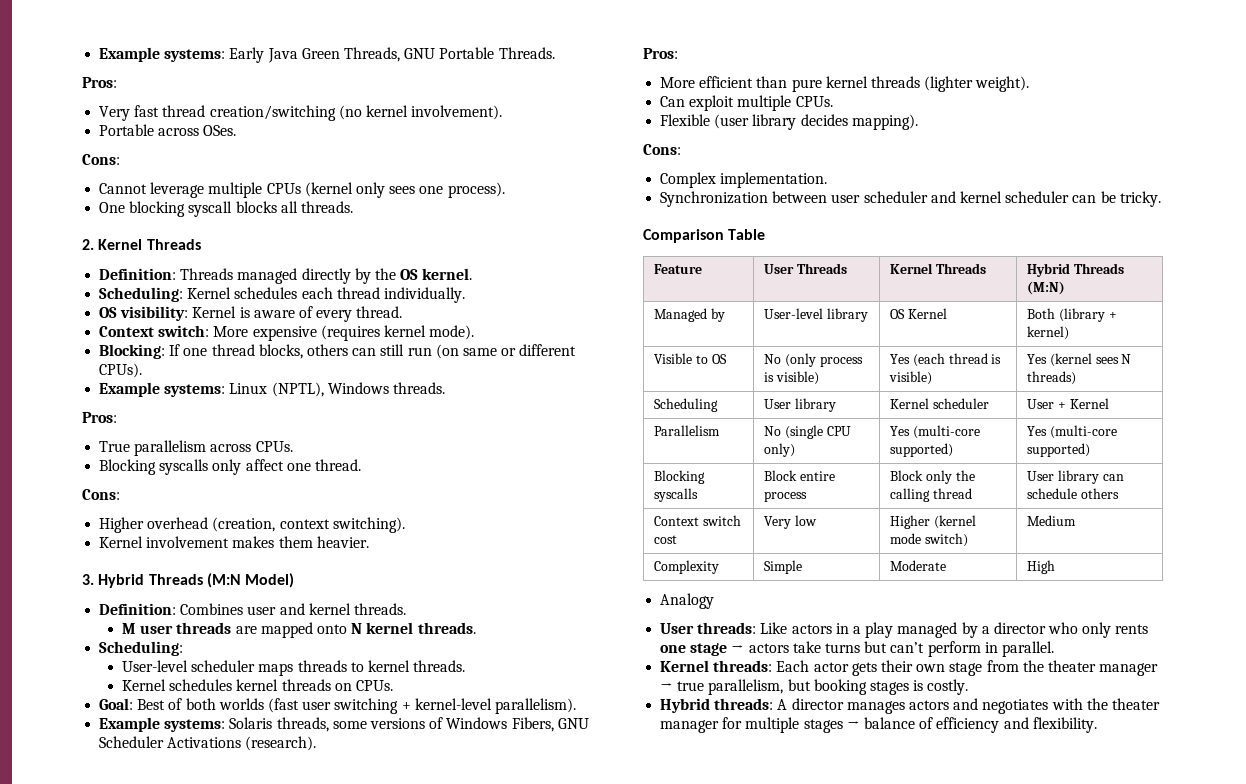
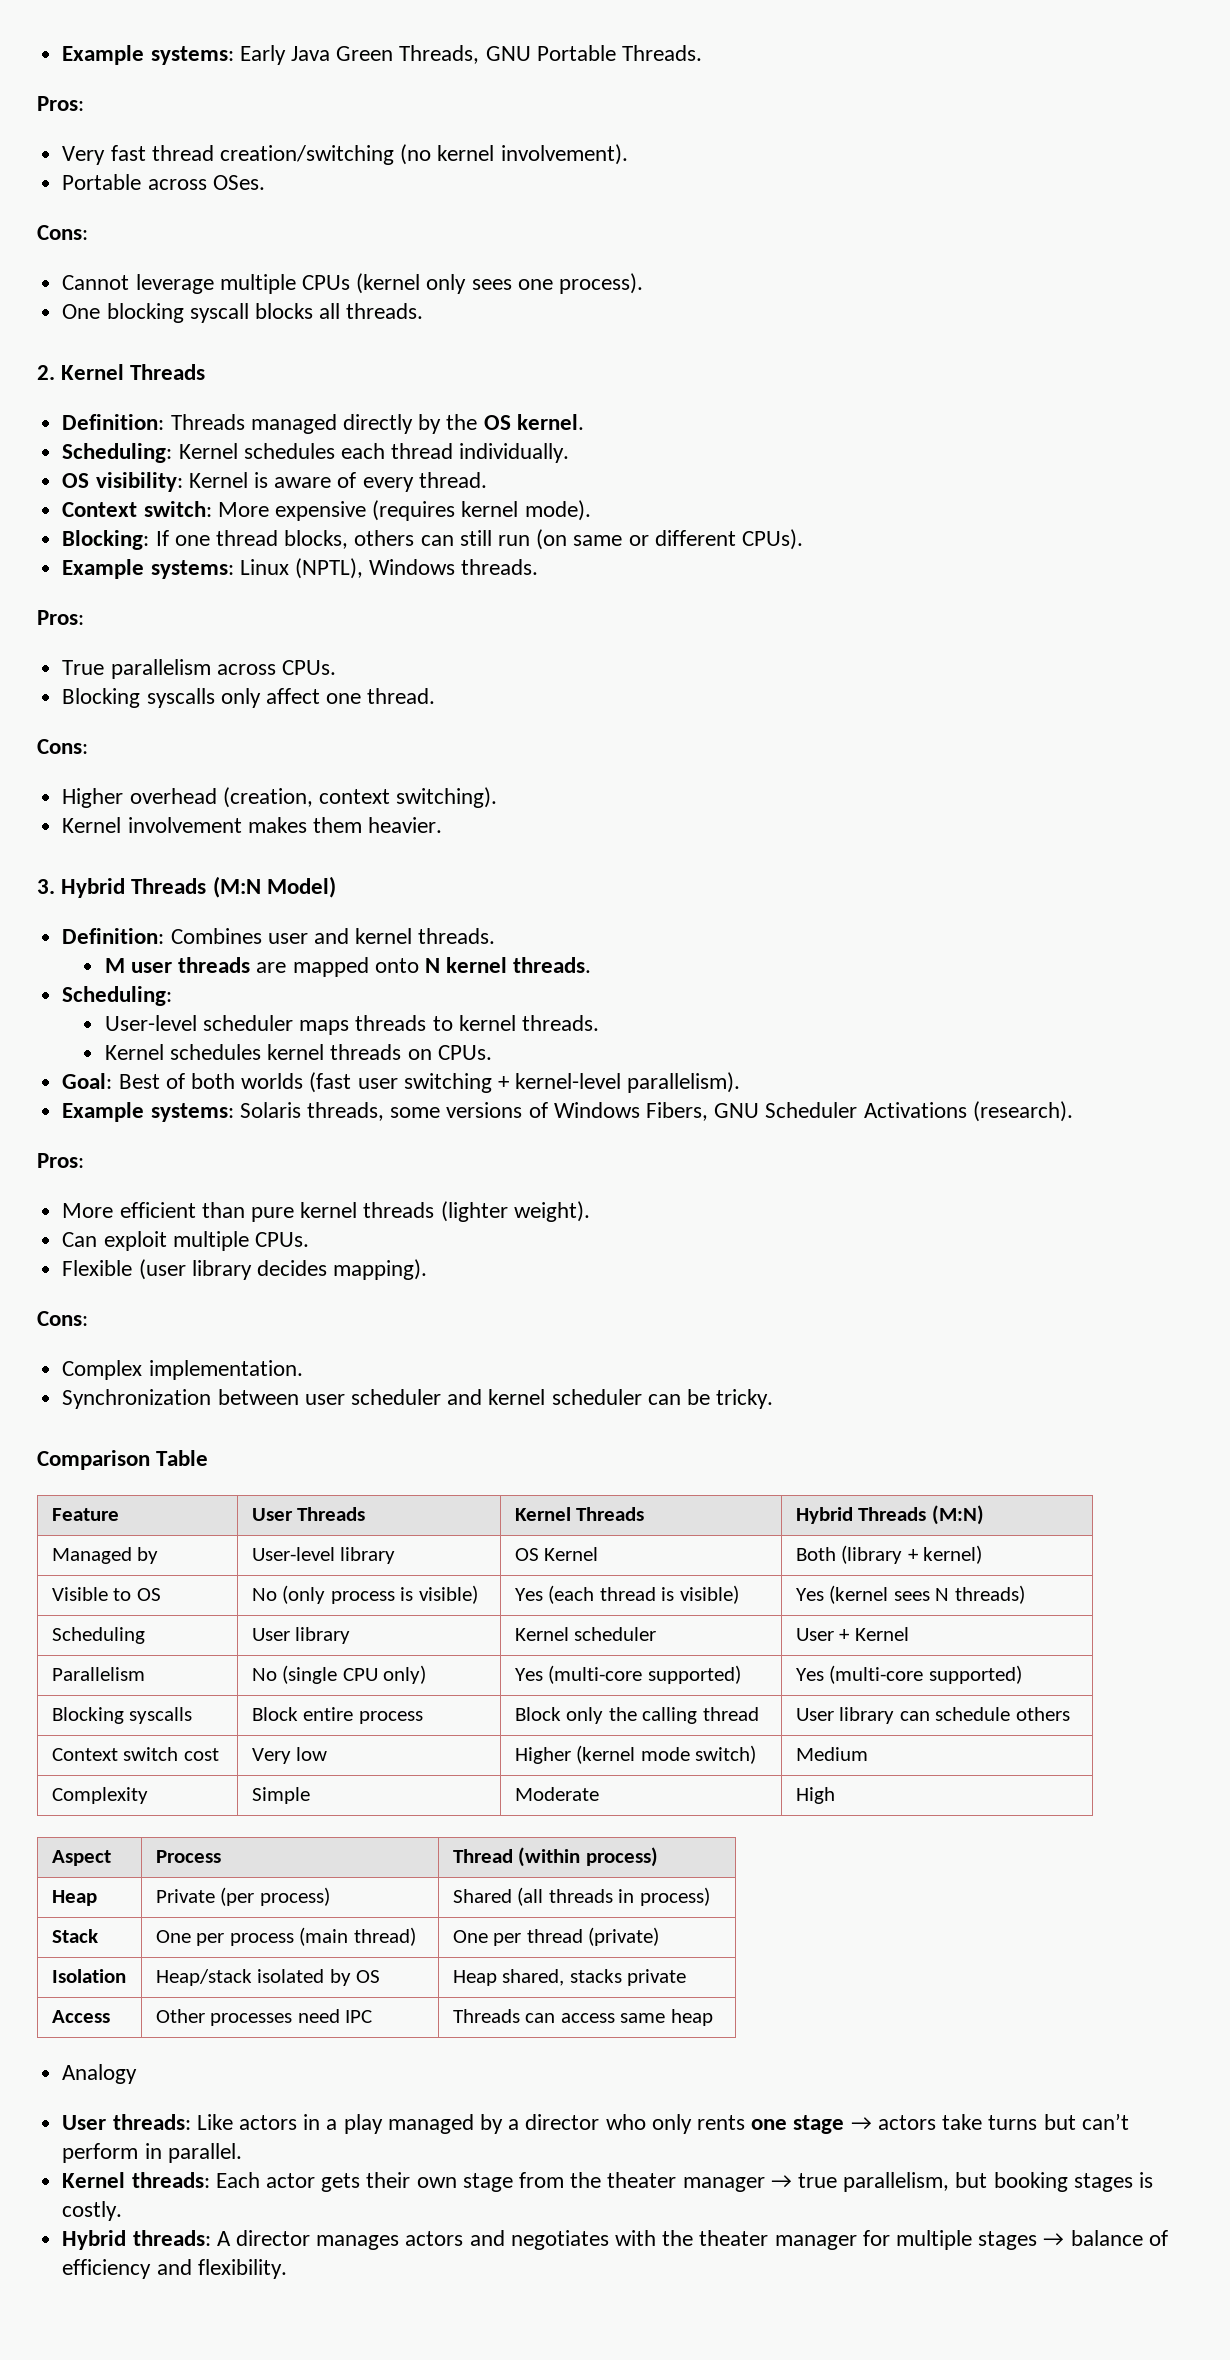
+ Aspect | Process | Thread (within process)
+ Heap | Private (per process) | Shared (all threads in process)
+ Stack | One per process (main thread) | One per thread (private)
+ Isolation | Heap/stack isolated by OS | Heap shared, stacks private
+ Access | Other processes need IPC | Threads can access same heap

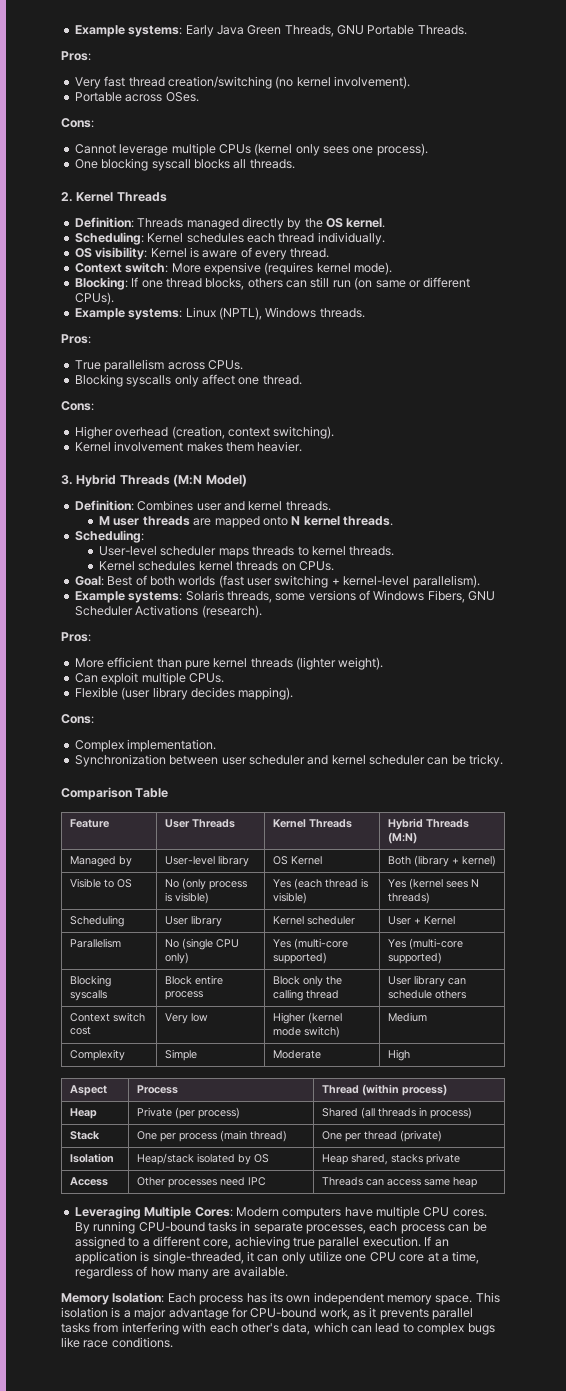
- Analogy
- User threads: Like actors in a play managed by a director who only rents one stage → actors take turns but can’t perform in parallel.
- Kernel threads: Each actor gets their own stage from the theater manager → true parallelism, but booking stages is costly.
- Hybrid threads: A director manages actors and negotiates with the theater manager for multiple stages → balance of efficiency and flexibility.
+ Leveraging Multiple Cores: Modern computers have multiple CPU cores. By running CPU-bound tasks in separate processes, each process can be assigned to a different core, achieving true parallel execution. If an application is single-threaded, it can only utilize one CPU core at a time, regardless of how many are available.
+ Memory Isolation: Each process has its own independent memory space. This isolation is a major advantage for CPU-bound work, as it prevents parallel tasks from interfering with each other's data, which can lead to complex bugs like race conditions.

